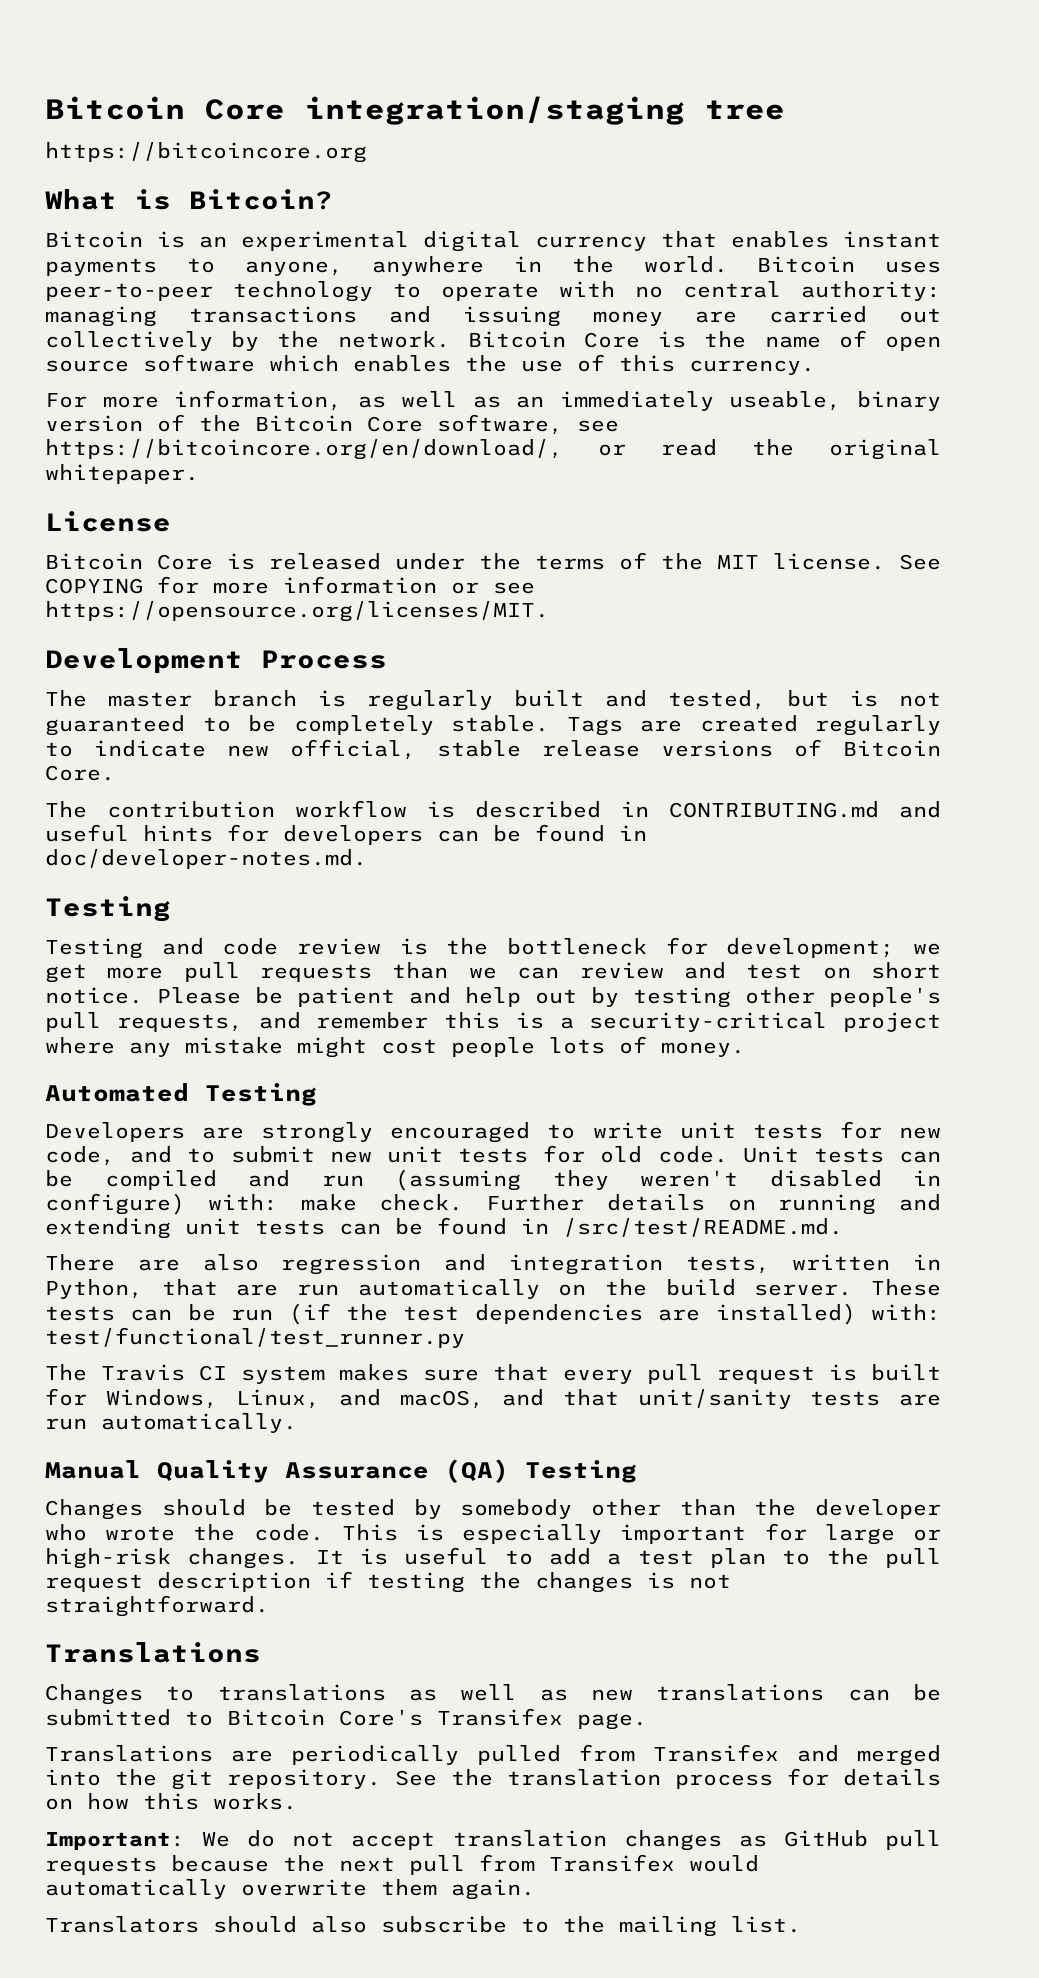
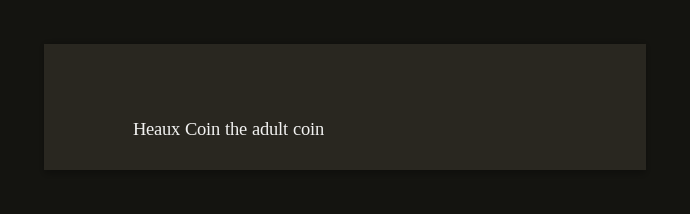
- Bitcoin Core integration/staging tree
- https://bitcoincore.org
- What is Bitcoin?
- Bitcoin is an experimental digital currency that enables instant payments to anyone, anywhere in the world. Bitcoin uses peer-to-peer technology to operate with no central authority: managing transactions and issuing money are carried out collectively by the network. Bitcoin Core is the name of open source software which enables the use of this currency.
- For more information, as well as an immediately useable, binary version of the Bitcoin Core software, see https://bitcoincore.org/en/download/, or read the original whitepaper.
- License
- Bitcoin Core is released under the terms of the MIT license. See COPYING for more information or see https://opensource.org/licenses/MIT.
- Development Process
- The master branch is regularly built and tested, but is not guaranteed to be completely stable. Tags are created regularly to indicate new official, stable release versions of Bitcoin Core.
- The contribution workflow is described in CONTRIBUTING.md and useful hints for developers can be found in doc/developer-notes.md.
- Testing
- Testing and code review is the bottleneck for development; we get more pull requests than we can review and test on short notice. Please be patient and help out by testing other people's pull requests, and remember this is a security-critical project where any mistake might cost people lots of money.
- Automated Testing
- Developers are strongly encouraged to write unit tests for new code, and to submit new unit tests for old code. Unit tests can be compiled and run (assuming they weren't disabled in configure) with: make check. Further details on running and extending unit tests can be found in /src/test/README.md.
- There are also regression and integration tests, written in Python, that are run automatically on the build server. These tests can be run (if the test dependencies are installed) with: test/functional/test_runner.py
- The Travis CI system makes sure that every pull request is built for Windows, Linux, and macOS, and that unit/sanity tests are run automatically.
- Manual Quality Assurance (QA) Testing
- Changes should be tested by somebody other than the developer who wrote the code. This is especially important for large or high-risk changes. It is useful to add a test plan to the pull request description if testing the changes is not straightforward.
- Translations
- Changes to translations as well as new translations can be submitted to Bitcoin Core's Transifex page.
- Translations are periodically pulled from Transifex and merged into the git repository. See the translation process for details on how this works.
- Important: We do not accept translation changes as GitHub pull requests because the next pull from Transifex would automatically overwrite them again.
- Translators should also subscribe to the mailing list.
+ Heaux Coin the adult coin

